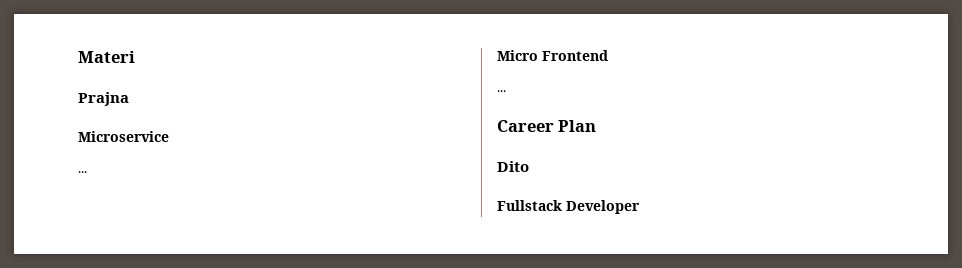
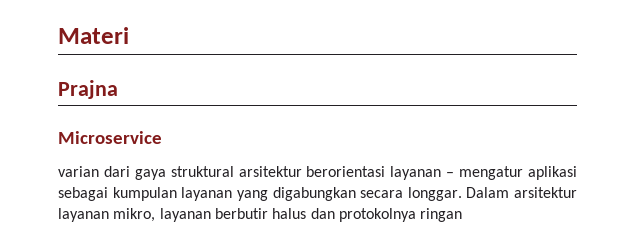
  Microservice
- ...
- Micro Frontend
- ...
- Career Plan
- Dito
- Fullstack Developer
+ varian dari gaya struktural arsitektur berorientasi layanan – mengatur aplikasi sebagai kumpulan layanan yang digabungkan secara longgar. Dalam arsitektur layanan mikro, layanan berbutir halus dan protokolnya ringan

